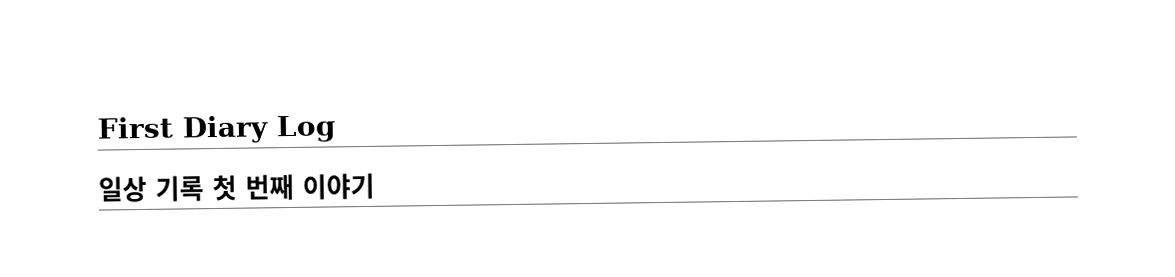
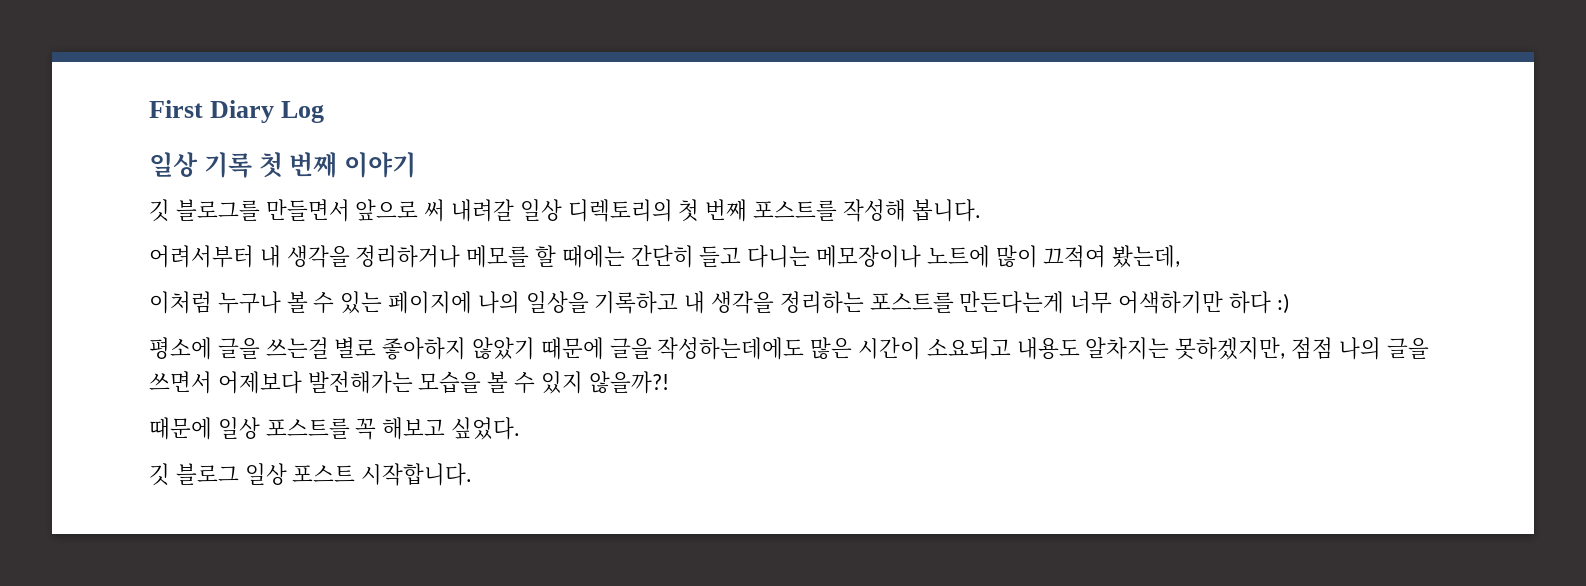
+ 깃 블로그를 만들면서 앞으로 써 내려갈 일상 디렉토리의 첫 번째 포스트를 작성해 봅니다.
+ 어려서부터 내 생각을 정리하거나 메모를 할 때에는 간단히 들고 다니는 메모장이나 노트에 많이 끄적여 봤는데,
+ 이처럼 누구나 볼 수 있는 페이지에 나의 일상을 기록하고 내 생각을 정리하는 포스트를 만든다는게 너무 어색하기만 하다 :)
+ 평소에 글을 쓰는걸 별로 좋아하지 않았기 때문에 글을 작성하는데에도 많은 시간이 소요되고 내용도 알차지는 못하겠지만, 점점 나의 글을 쓰면서 어제보다 발전해가는 모습을 볼 수 있지 않을까?!
+ 때문에 일상 포스트를 꼭 해보고 싶었다.
+ 깃 블로그 일상 포스트 시작합니다.

